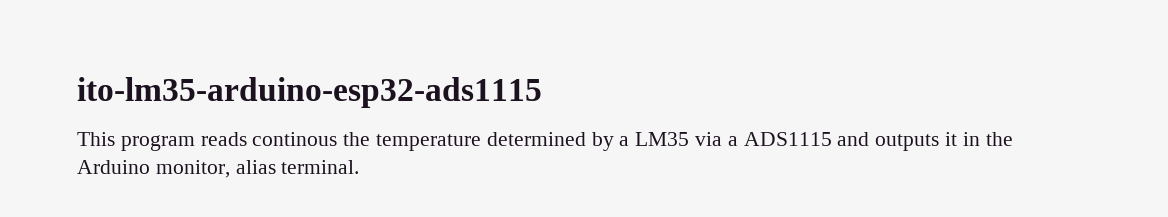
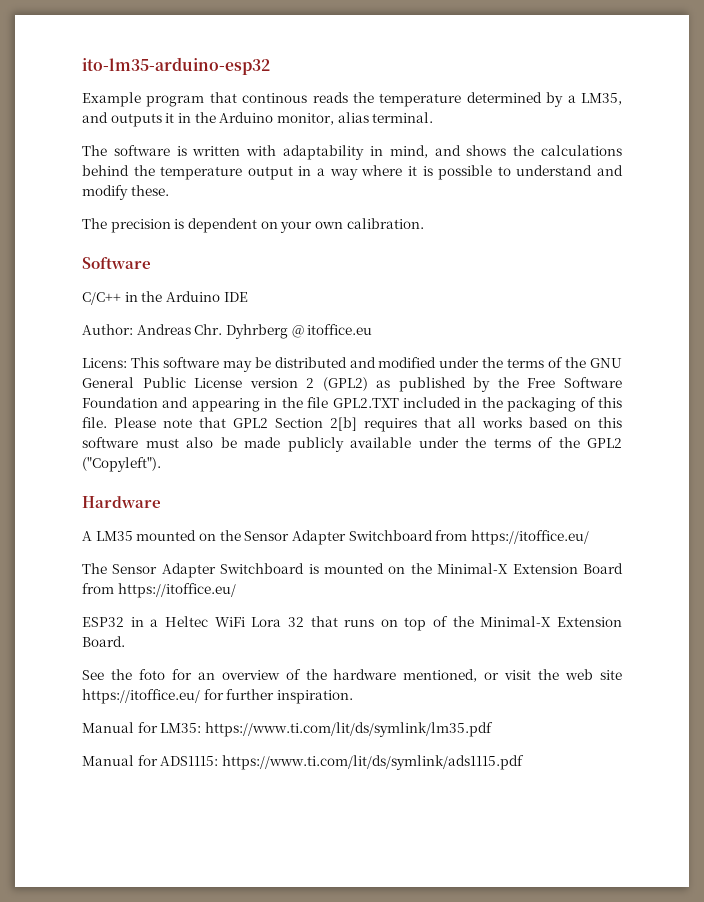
- ito-lm35-arduino-esp32-ads1115
- This program reads continous the temperature determined by a LM35 via a ADS1115 and outputs it in the Arduino monitor, alias terminal.
+ ito-lm35-arduino-esp32
+ Example program that continous reads the temperature determined by a LM35, and outputs it in the Arduino monitor, alias terminal.
+ The software is written with adaptability in mind, and shows the calculations behind the temperature output in a way where it is possible to understand and modify these.
+ The precision is dependent on your own calibration.
+ Software
+ C/C++ in the Arduino IDE
+ Author: Andreas Chr. Dyhrberg @ itoffice.eu
+ Licens: This software may be distributed and modified under the terms of the GNU General Public License version 2 (GPL2) as published by the Free Software Foundation and appearing in the file GPL2.TXT included in the packaging of this file. Please note that GPL2 Section 2[b] requires that all works based on this software must also be made publicly available under the terms of the GPL2 ("Copyleft").
+ Hardware
+ A LM35 mounted on the Sensor Adapter Switchboard from https://itoffice.eu/
+ The Sensor Adapter Switchboard is mounted on the Minimal-X Extension Board from https://itoffice.eu/
+ ESP32 in a Heltec WiFi Lora 32 that runs on top of the Minimal-X Extension Board.
+ See the foto for an overview of the hardware mentioned, or visit the web site https://itoffice.eu/ for further inspiration.
+ Manual for LM35: https://www.ti.com/lit/ds/symlink/lm35.pdf
+ Manual for ADS1115: https://www.ti.com/lit/ds/symlink/ads1115.pdf

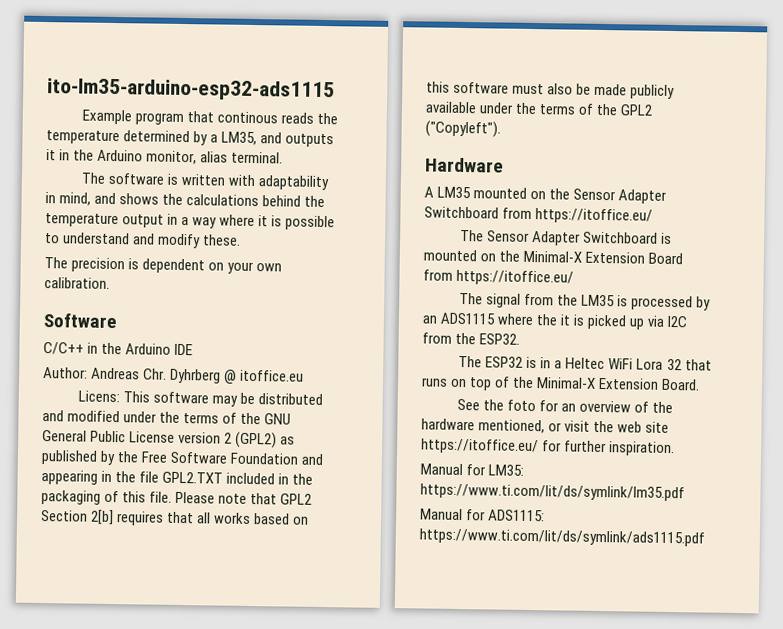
- ito-lm35-arduino-esp32
+ ito-lm35-arduino-esp32-ads1115
- ESP32 in a Heltec WiFi Lora 32 that runs on top of the Minimal-X Extension Board.
+ The signal from the LM35 is processed by an ADS1115 where the it is picked up via I2C from the ESP32.
+ The ESP32 is in a Heltec WiFi Lora 32 that runs on top of the Minimal-X Extension Board.

